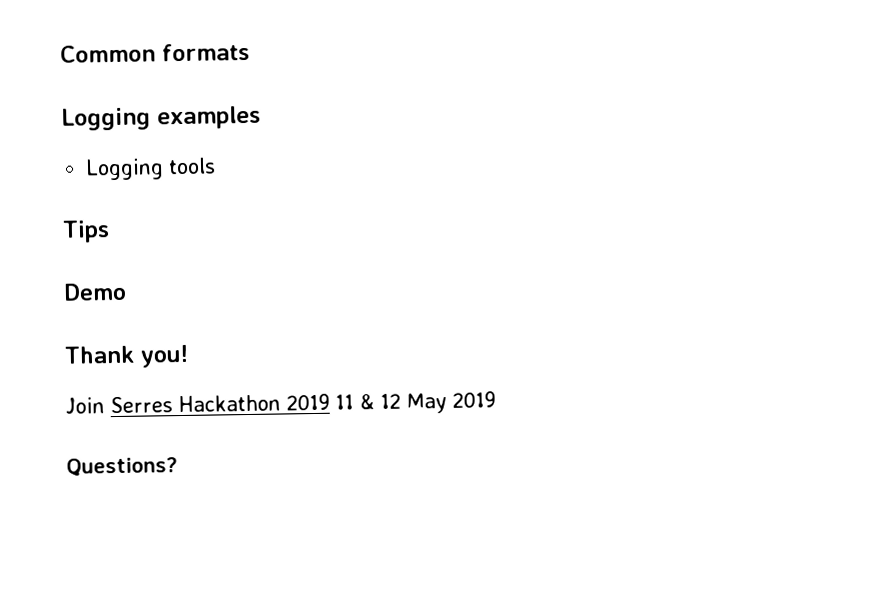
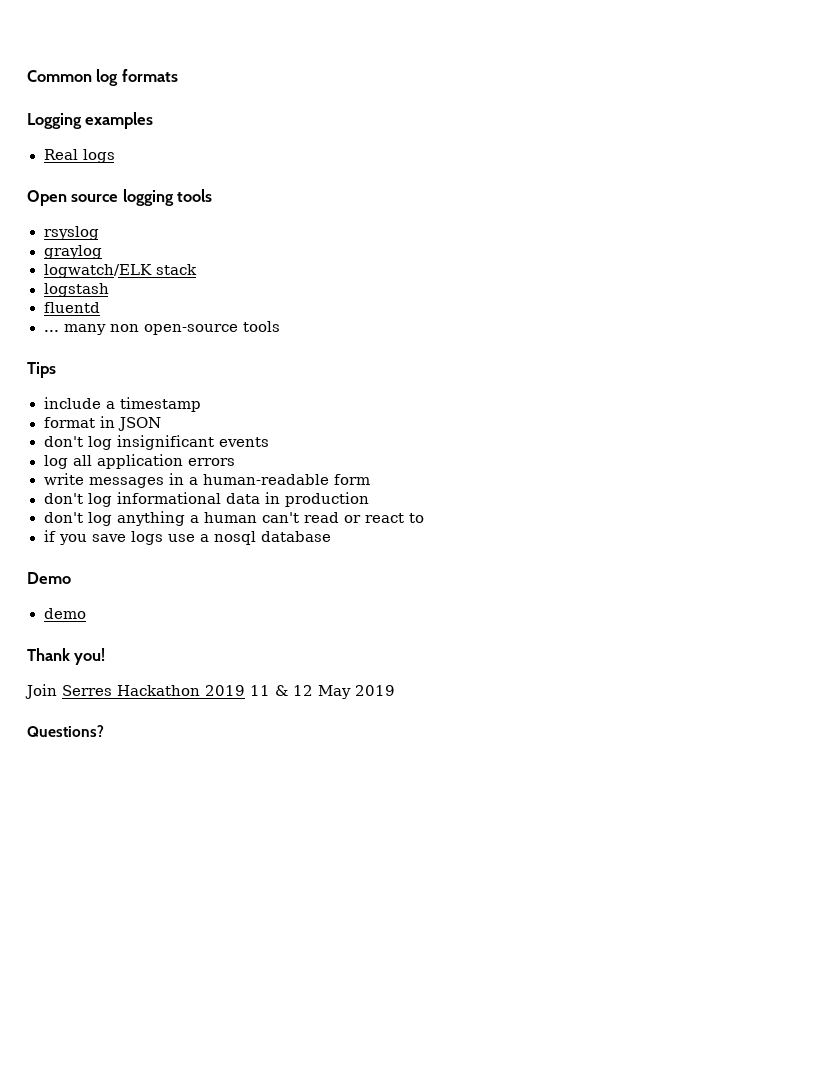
- Common formats
+ Common log formats
- Logging tools
+ Real logs
+ Open source logging tools
+ rsyslog
+ graylog
+ logwatch/ELK stack
+ logstash
+ fluentd
+ ... many non open-source tools
  Tips
+ include a timestamp
+ format in JSON
+ don't log insignificant events
+ log all application errors
+ write messages in a human-readable form
+ don't log informational data in production
+ don't log anything a human can't read or react to
+ if you save logs use a nosql database
+ demo

